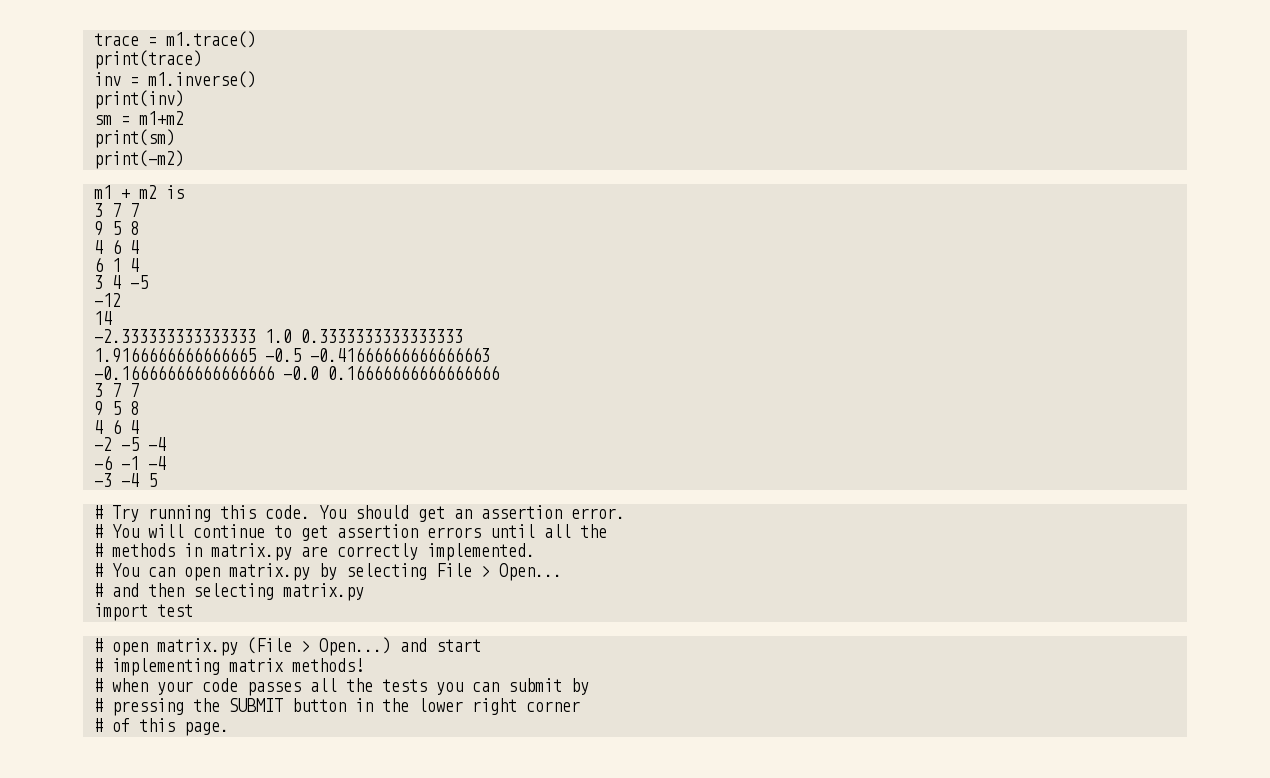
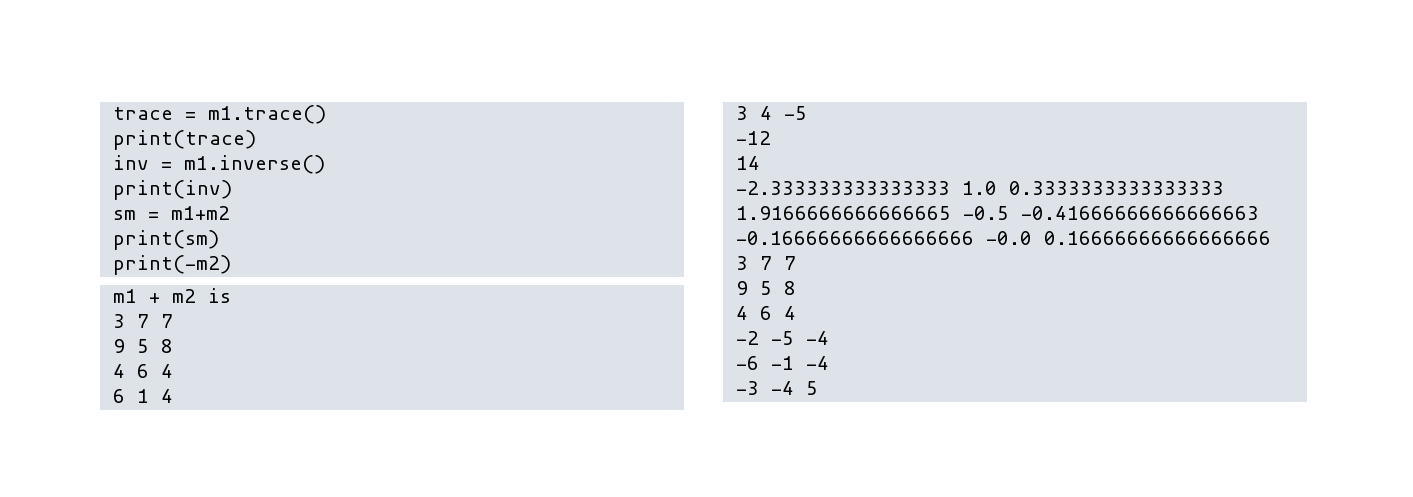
- # Try running this code. You should get an assertion error.
- # You will continue to get assertion errors until all the
- # methods in matrix.py are correctly implemented.
- # You can open matrix.py by selecting File > Open...
- # and then selecting matrix.py
- import test
- # open matrix.py (File > Open...) and start
- # implementing matrix methods!
- # when your code passes all the tests you can submit by
- # pressing the SUBMIT button in the lower right corner
- # of this page.

